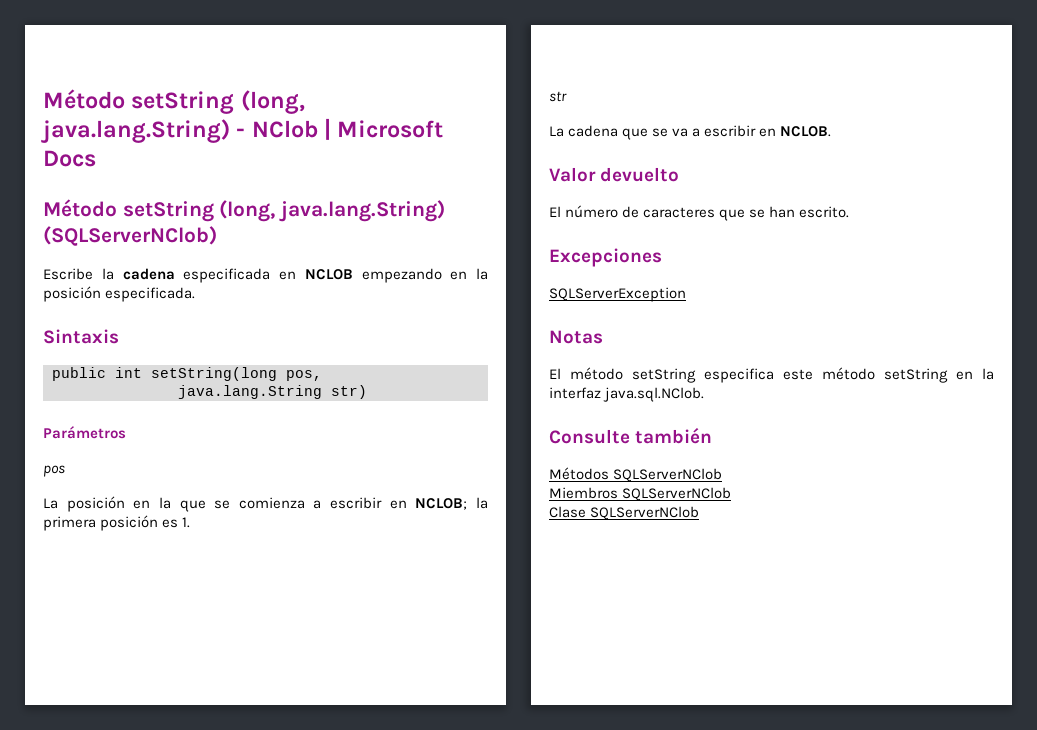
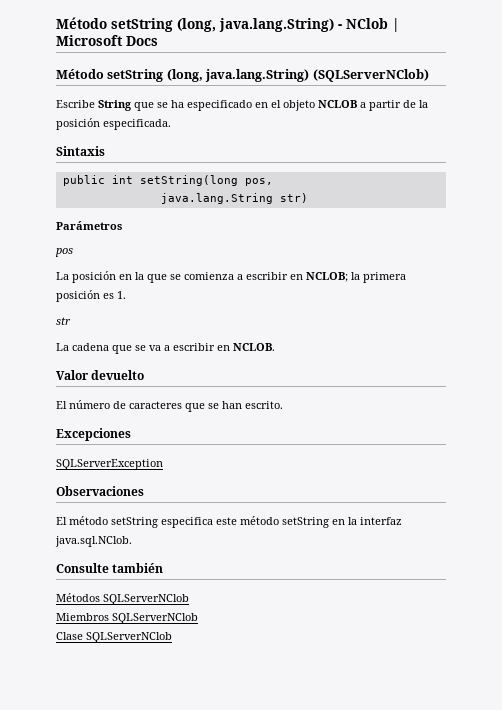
- Escribe la cadena especificada en NCLOB empezando en la posición especificada.
+ Escribe String que se ha especificado en el objeto NCLOB a partir de la posición especificada.
- Notas
+ Observaciones

